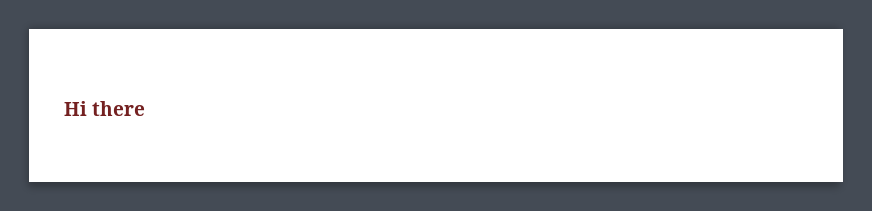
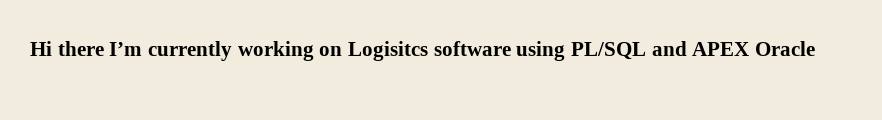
- Hi there
+ Hi there I’m currently working on Logisitcs software using PL/SQL and APEX Oracle

